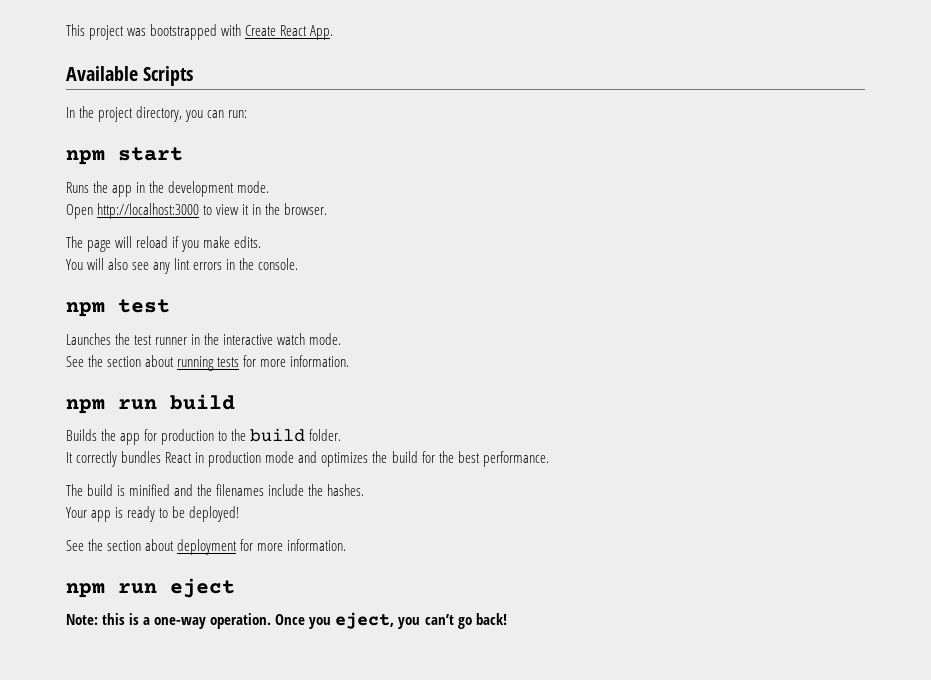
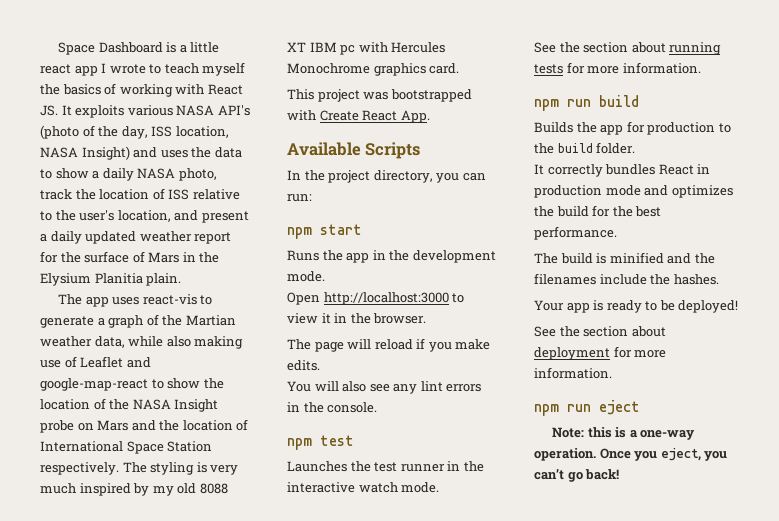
+ Space Dashboard is a little react app I wrote to teach myself the basics of working with React JS. It exploits various NASA API's (photo of the day, ISS location, NASA Insight) and uses the data to show a daily NASA photo, track the location of ISS relative to the user's location, and present a daily updated weather report for the surface of Mars in the Elysium Planitia plain.
+ The app uses react-vis to generate a graph of the Martian weather data, while also making use of Leaflet and google-map-react to show the location of the NASA Insight probe on Mars and the location of International Space Station respectively. The styling is very much inspired by my old 8088 XT IBM pc with Hercules Monochrome graphics card.

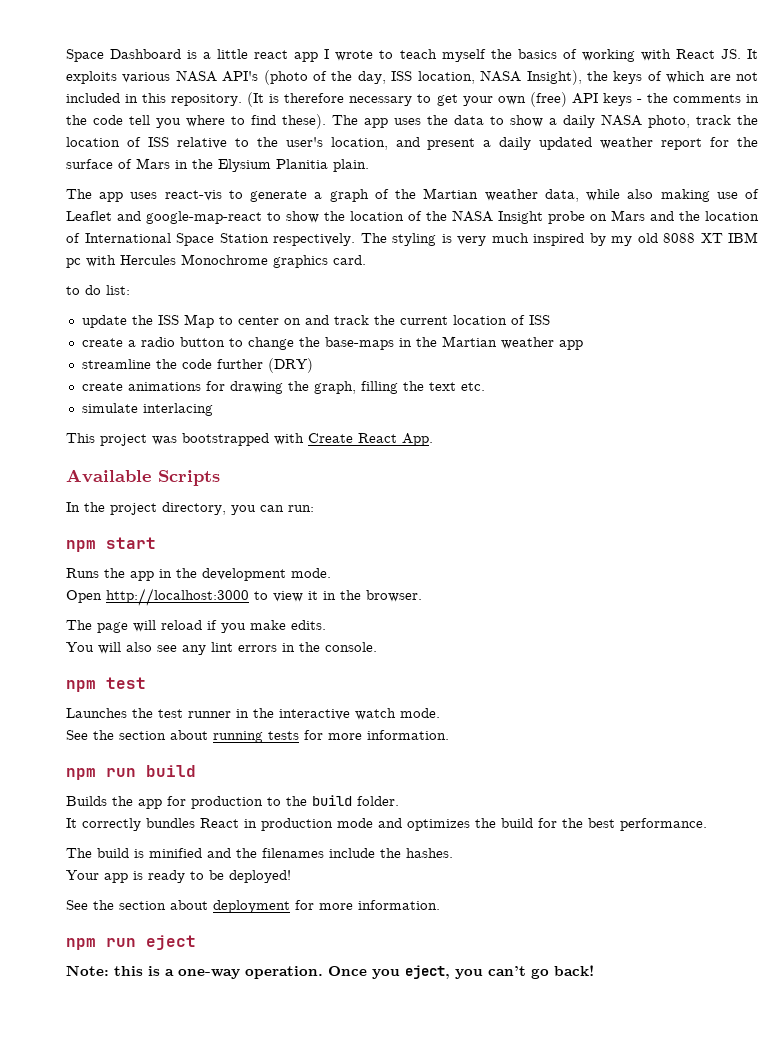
- Space Dashboard is a little react app I wrote to teach myself the basics of working with React JS. It exploits various NASA API's (photo of the day, ISS location, NASA Insight) and uses the data to show a daily NASA photo, track the location of ISS relative to the user's location, and present a daily updated weather report for the surface of Mars in the Elysium Planitia plain.
+ Space Dashboard is a little react app I wrote to teach myself the basics of working with React JS. It exploits various NASA API's (photo of the day, ISS location, NASA Insight), the keys of which are not included in this repository. (It is therefore necessary to get your own (free) API keys - the comments in the code tell you where to find these). The app uses the data to show a daily NASA photo, track the location of ISS relative to the user's location, and present a daily updated weather report for the surface of Mars in the Elysium Planitia plain.
+ to do list:
+ update the ISS Map to center on and track the current location of ISS
+ create a radio button to change the base-maps in the Martian weather app
+ streamline the code further (DRY)
+ create animations for drawing the graph, filling the text etc.
+ simulate interlacing

